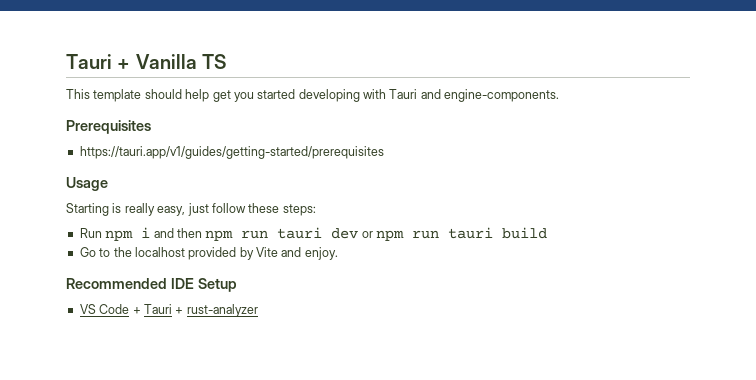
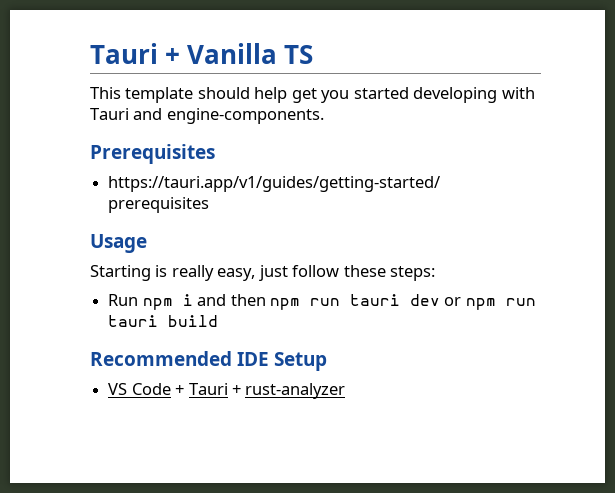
- Go to the localhost provided by Vite and enjoy.

